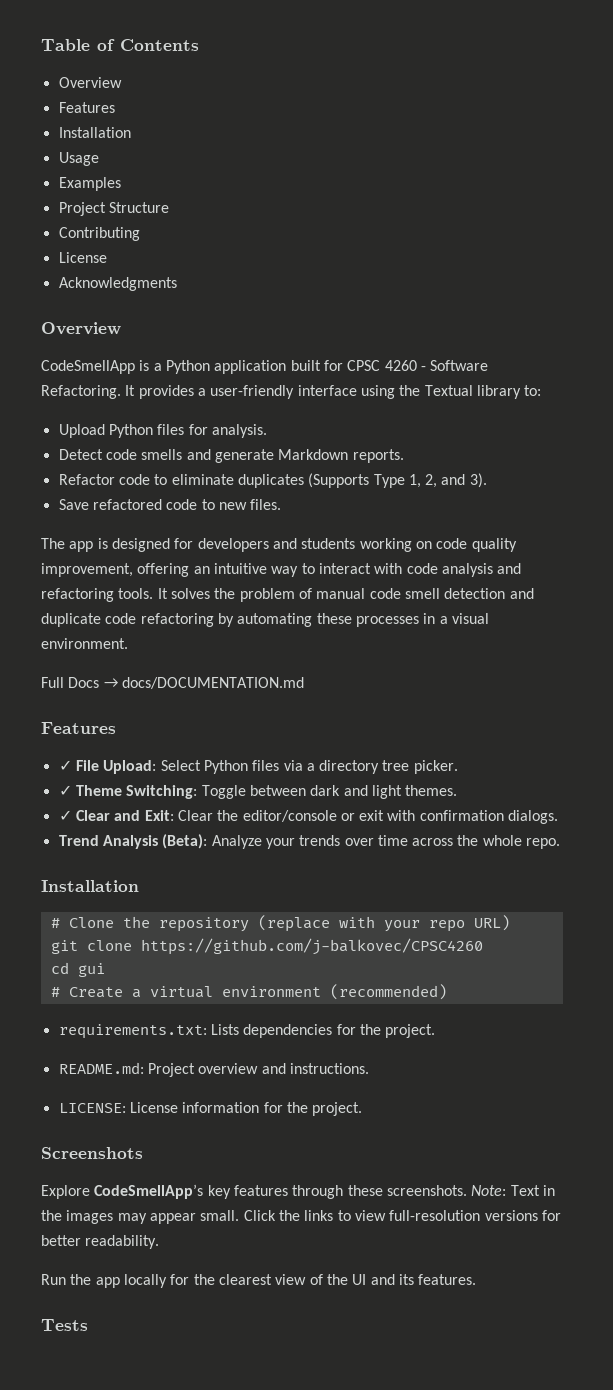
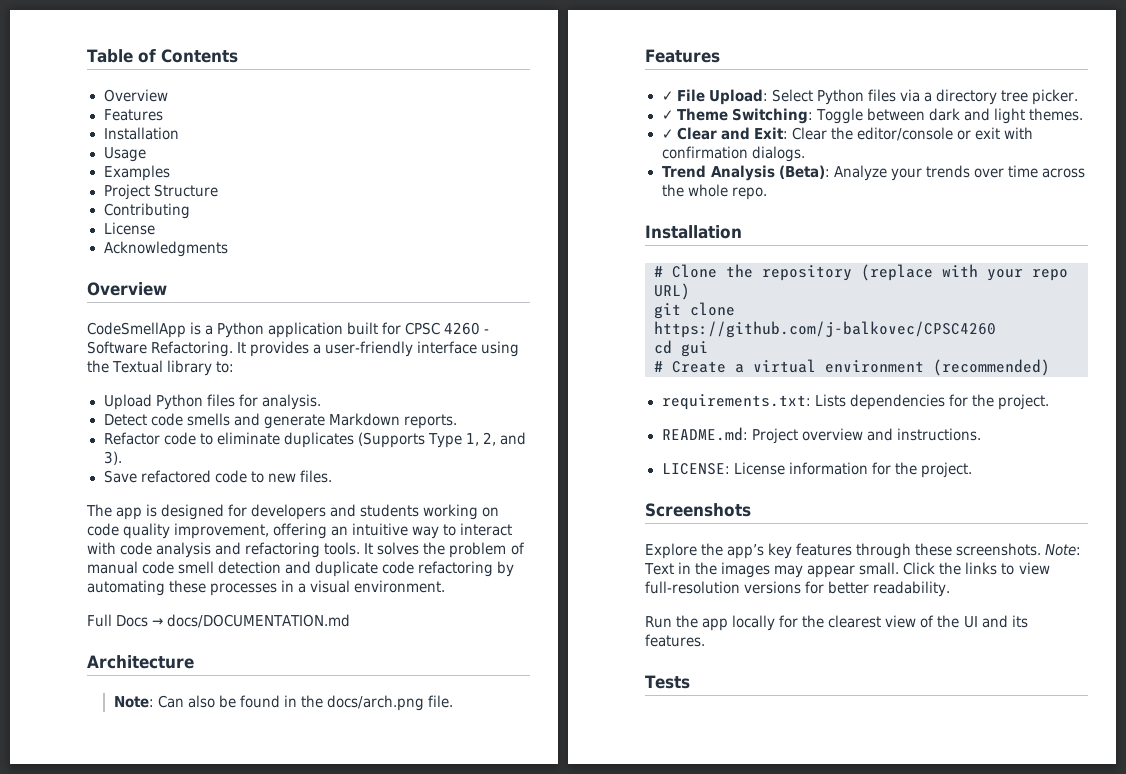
+ Architecture
+ Note: Can also be found in the docs/arch.png file.
- Explore CodeSmellApp’s key features through these screenshots.
+ Explore the app’s key features through these screenshots.

